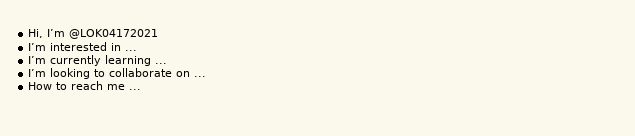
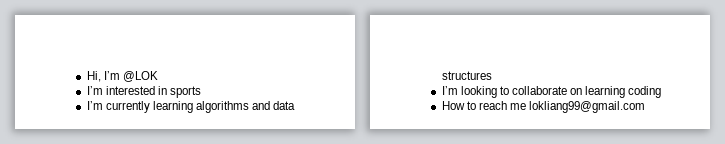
- Hi, I’m @LOK04172021
+ Hi, I’m @LOK
- I’m interested in ...
+ I’m interested in sports
- I’m currently learning ...
+ I’m currently learning algorithms and data structures
- I’m looking to collaborate on ...
+ I’m looking to collaborate on learning coding
- How to reach me ...
+ How to reach me lokliang99@gmail.com

